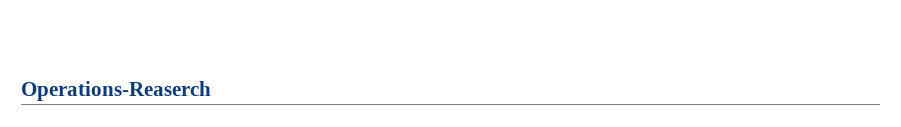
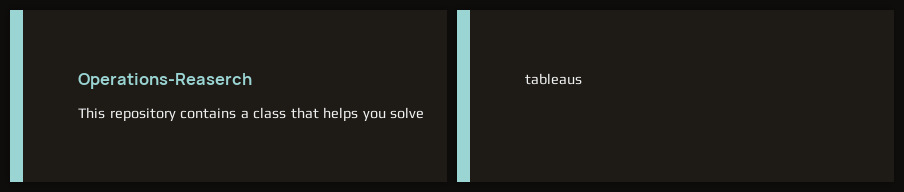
+ This repository contains a class that helps you solve tableaus

